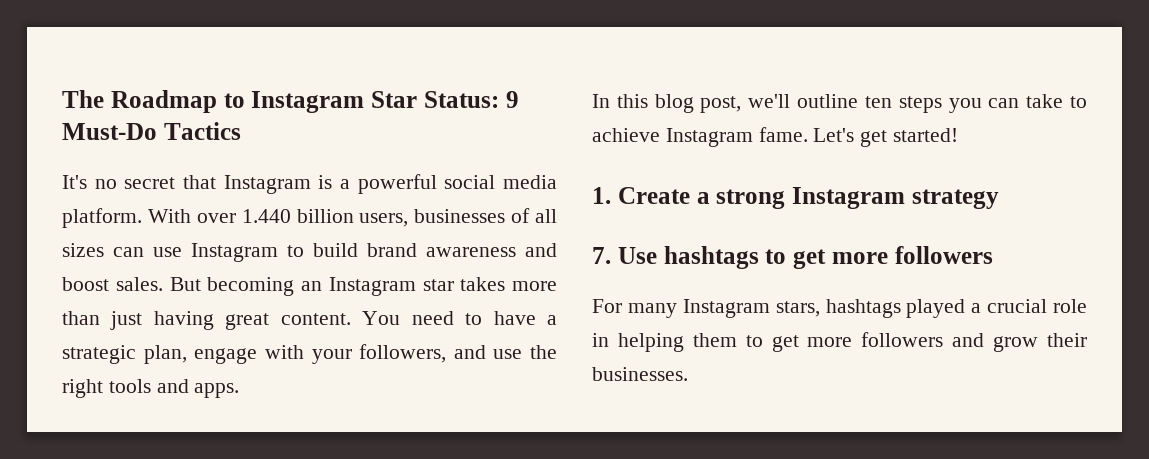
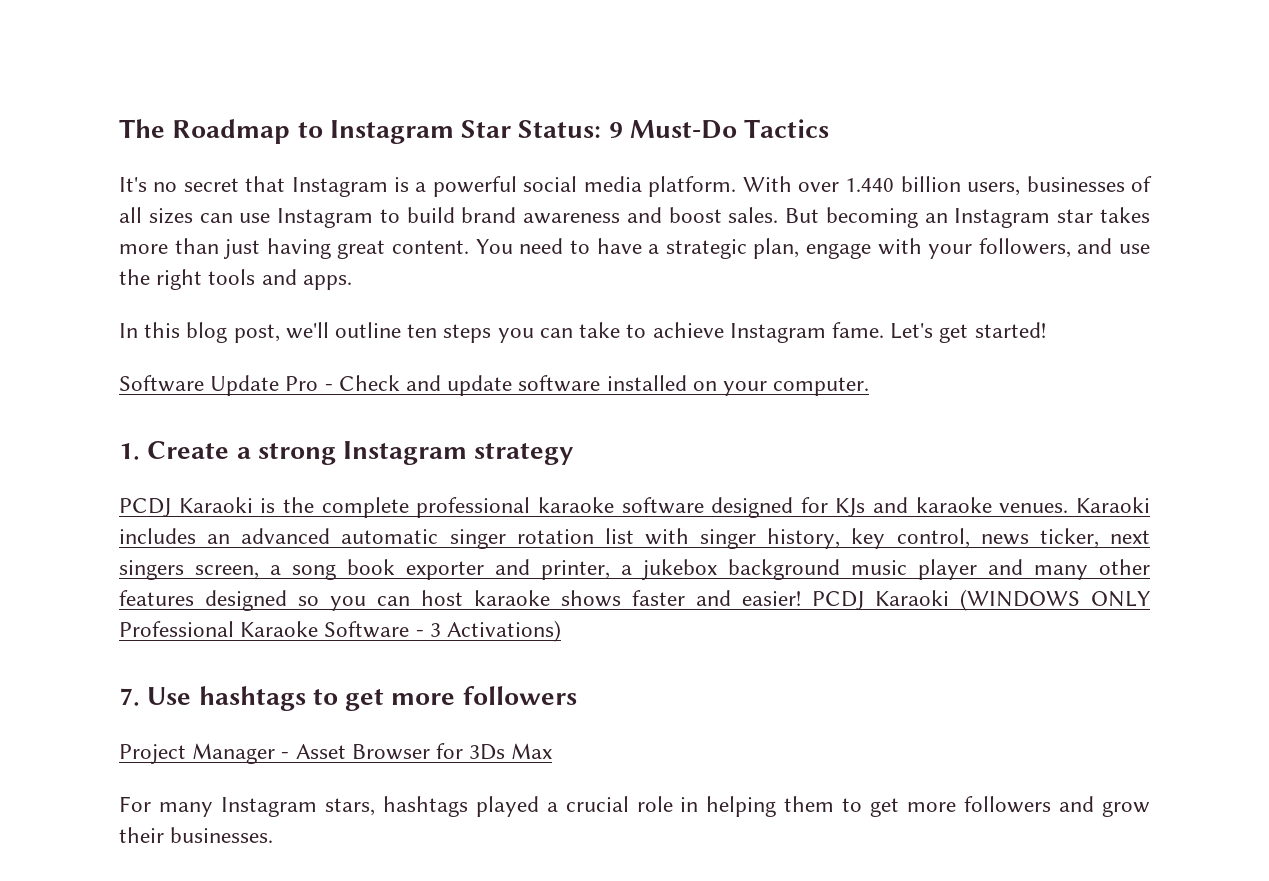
+ Software Update Pro - Check and update software installed on your computer.
+ PCDJ Karaoki is the complete professional karaoke software designed for KJs and karaoke venues. Karaoki includes an advanced automatic singer rotation list with singer history, key control, news ticker, next singers screen, a song book exporter and printer, a jukebox background music player and many other features designed so you can host karaoke shows faster and easier! PCDJ Karaoki (WINDOWS ONLY Professional Karaoke Software - 3 Activations)
+ Project Manager - Asset Browser for 3Ds Max

